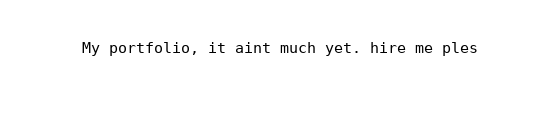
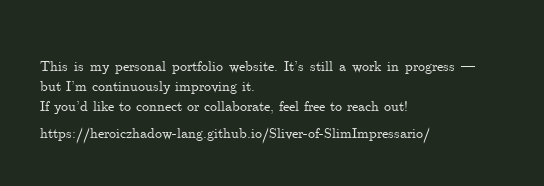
- My portfolio, it aint much yet. hire me ples
+ This is my personal portfolio website. It’s still a work in progress — but I’m continuously improving it.
+ If you’d like to connect or collaborate, feel free to reach out!
+ https://heroiczhadow-lang.github.io/Sliver-of-SlimImpressario/

